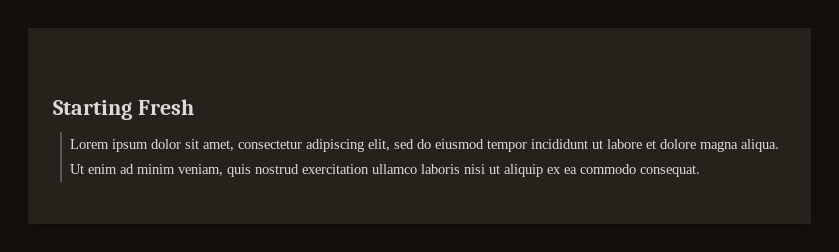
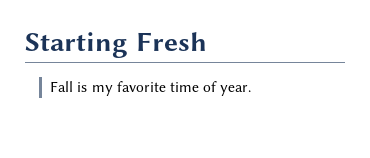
- Lorem ipsum dolor sit amet, consectetur adipiscing elit, sed do eiusmod tempor incididunt ut labore et dolore magna aliqua. Ut enim ad minim veniam, quis nostrud exercitation ullamco laboris nisi ut aliquip ex ea commodo consequat.
+ Fall is my favorite time of year.

